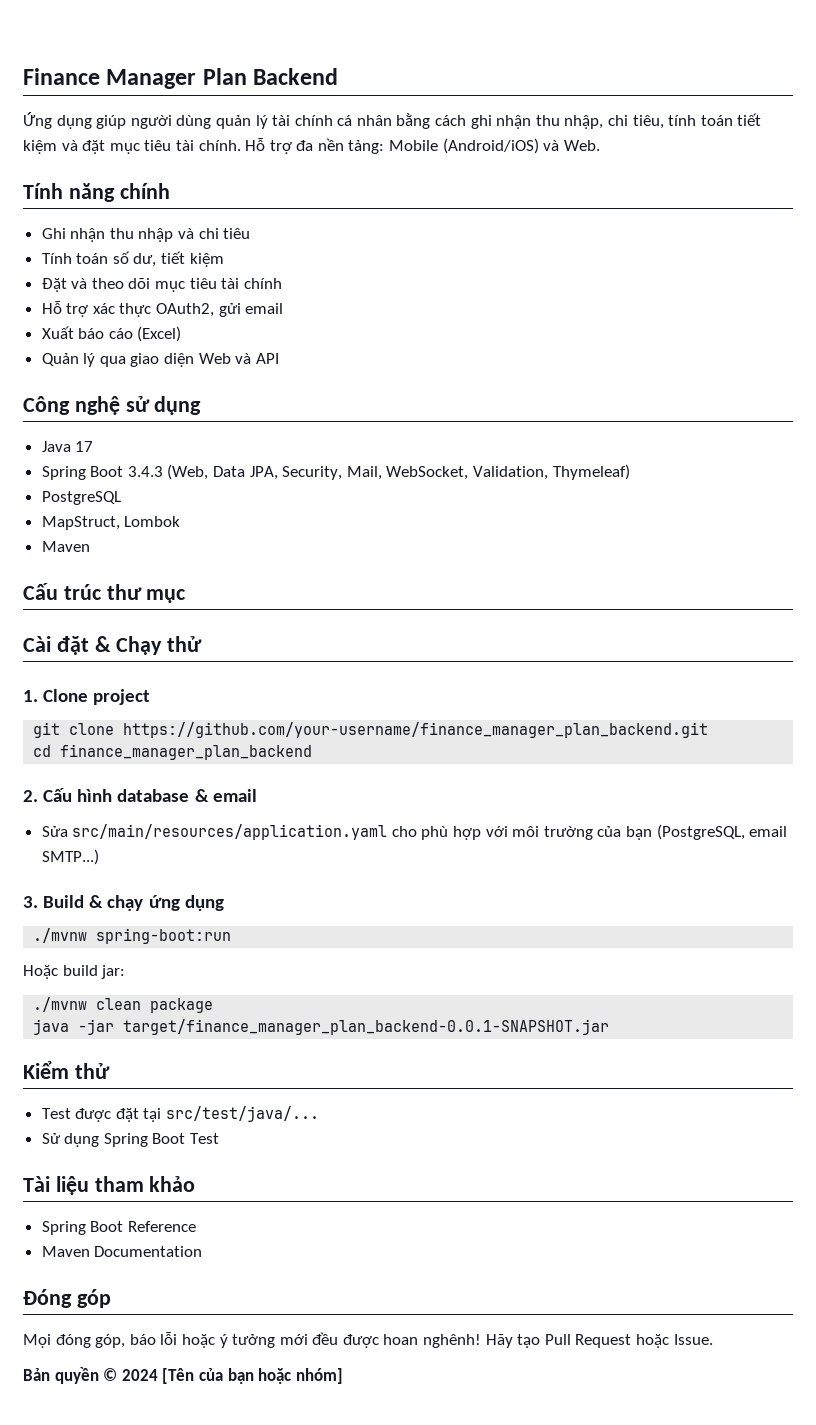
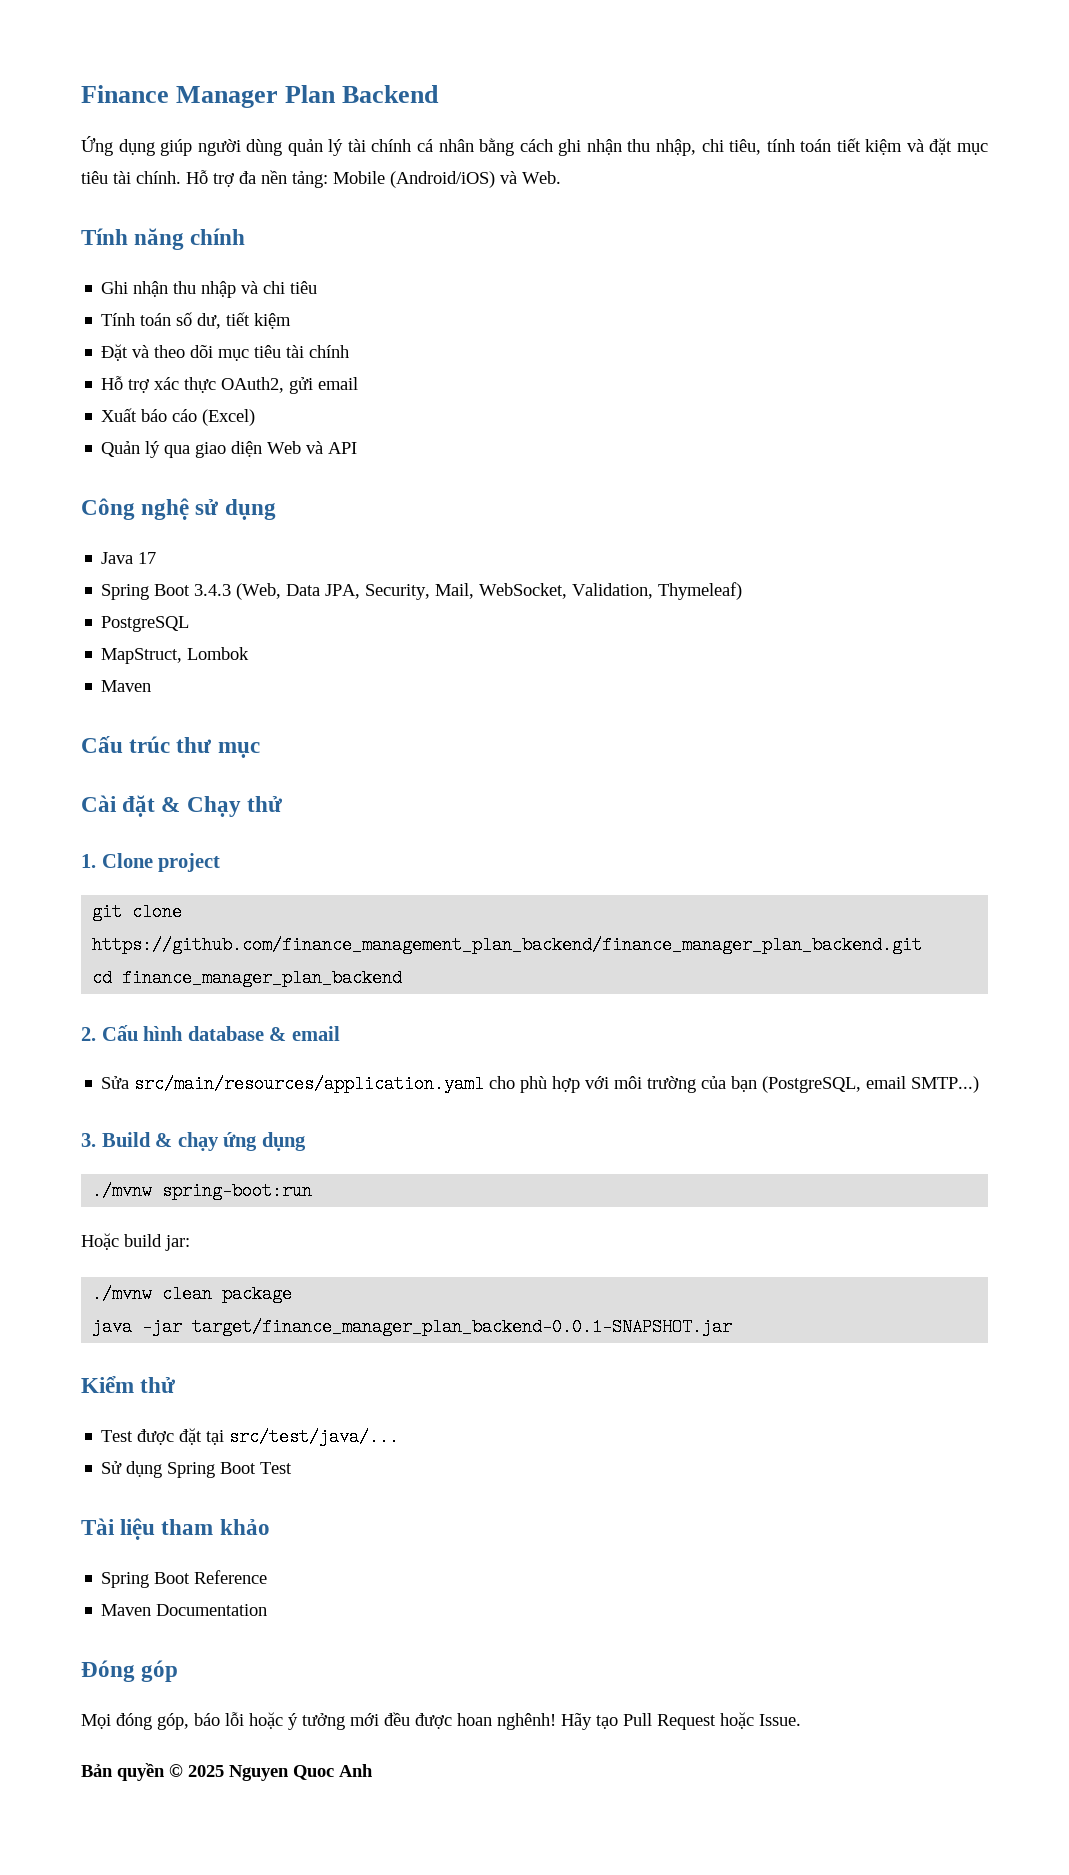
- git clone https://github.com/your-username/finance_manager_plan_backend.git
+ git clone https://github.com/finance_management_plan_backend/finance_manager_plan_backend.git
- Bản quyền © 2024 [Tên của bạn hoặc nhóm]
+ Bản quyền © 2025 Nguyen Quoc Anh

